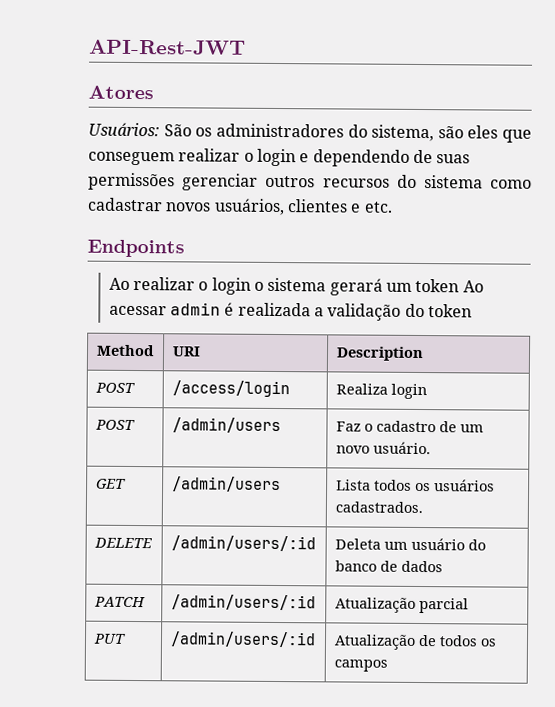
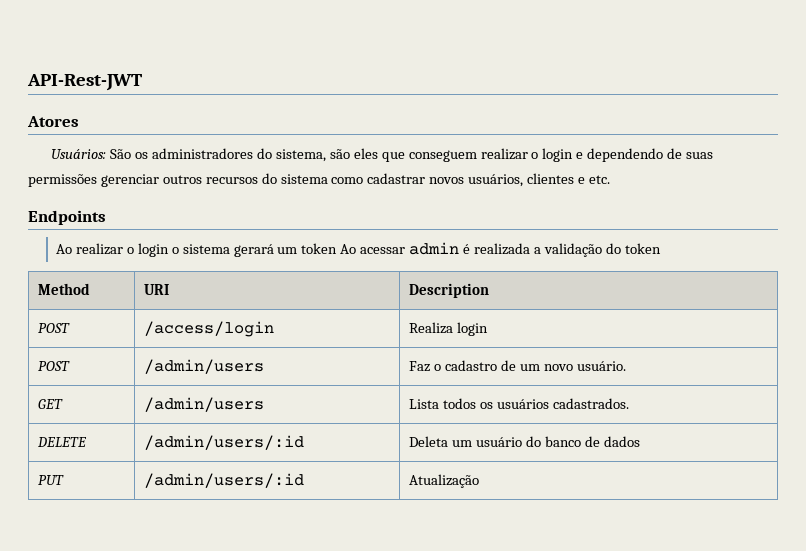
- PATCH | /admin/users/:id | Atualização parcial
- PUT | /admin/users/:id | Atualização de todos os campos
+ PUT | /admin/users/:id | Atualização

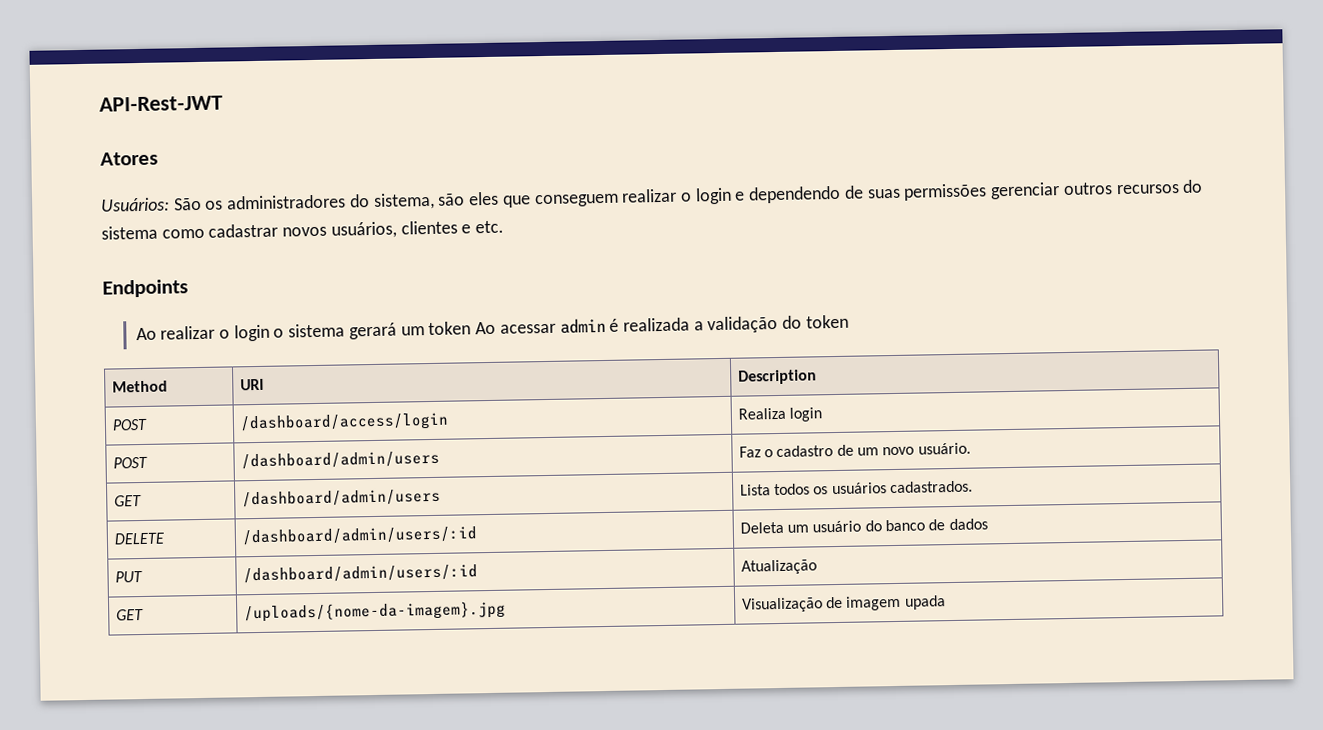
- POST | /access/login | Realiza login
+ POST | /dashboard/access/login | Realiza login
- POST | /admin/users | Faz o cadastro de um novo usuário.
+ POST | /dashboard/admin/users | Faz o cadastro de um novo usuário.
- GET | /admin/users | Lista todos os usuários cadastrados.
+ GET | /dashboard/admin/users | Lista todos os usuários cadastrados.
- DELETE | /admin/users/:id | Deleta um usuário do banco de dados
+ DELETE | /dashboard/admin/users/:id | Deleta um usuário do banco de dados
- PUT | /admin/users/:id | Atualização
+ PUT | /dashboard/admin/users/:id | Atualização
+ GET | /uploads/{nome-da-imagem}.jpg | Visualização de imagem upada

